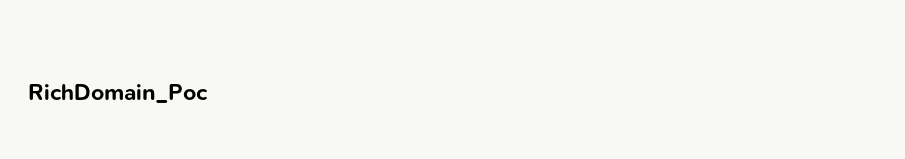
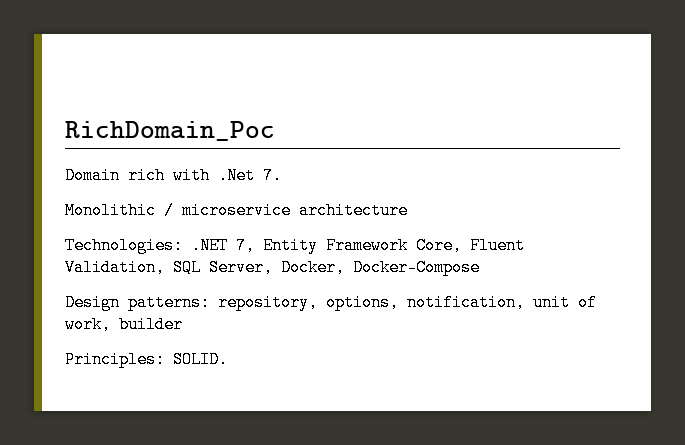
+ Domain rich with .Net 7.
+ Monolithic / microservice architecture
+ Technologies: .NET 7, Entity Framework Core, Fluent Validation, SQL Server, Docker, Docker-Compose
+ Design patterns: repository, options, notification, unit of work, builder
+ Principles: SOLID.

